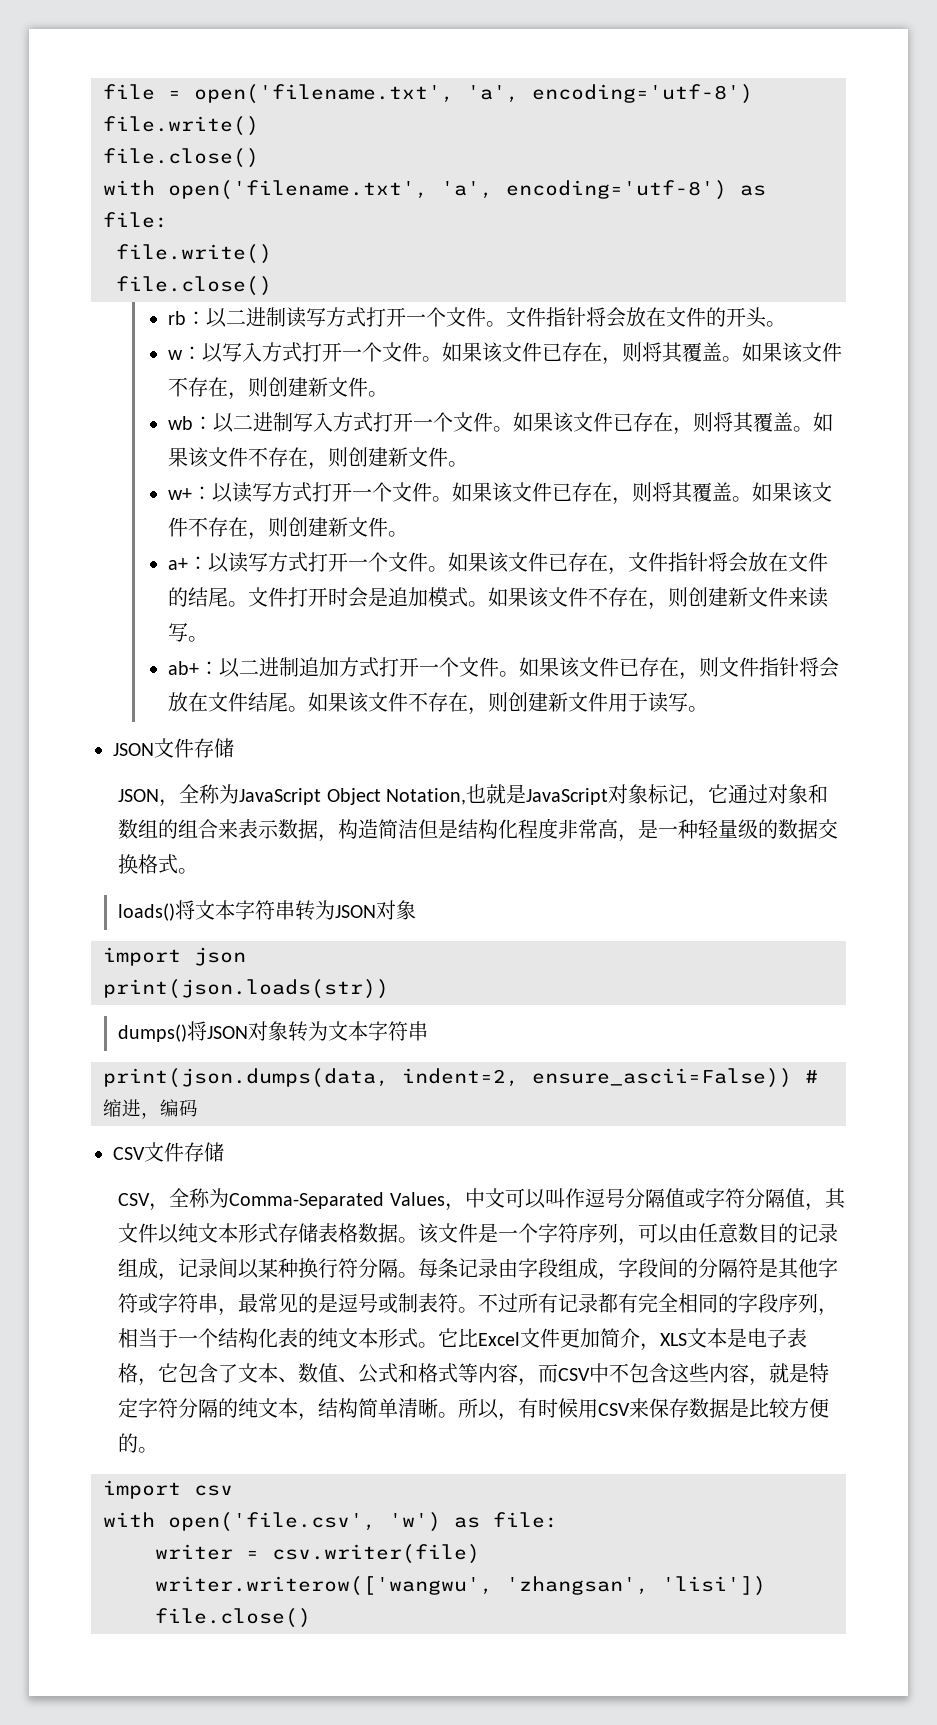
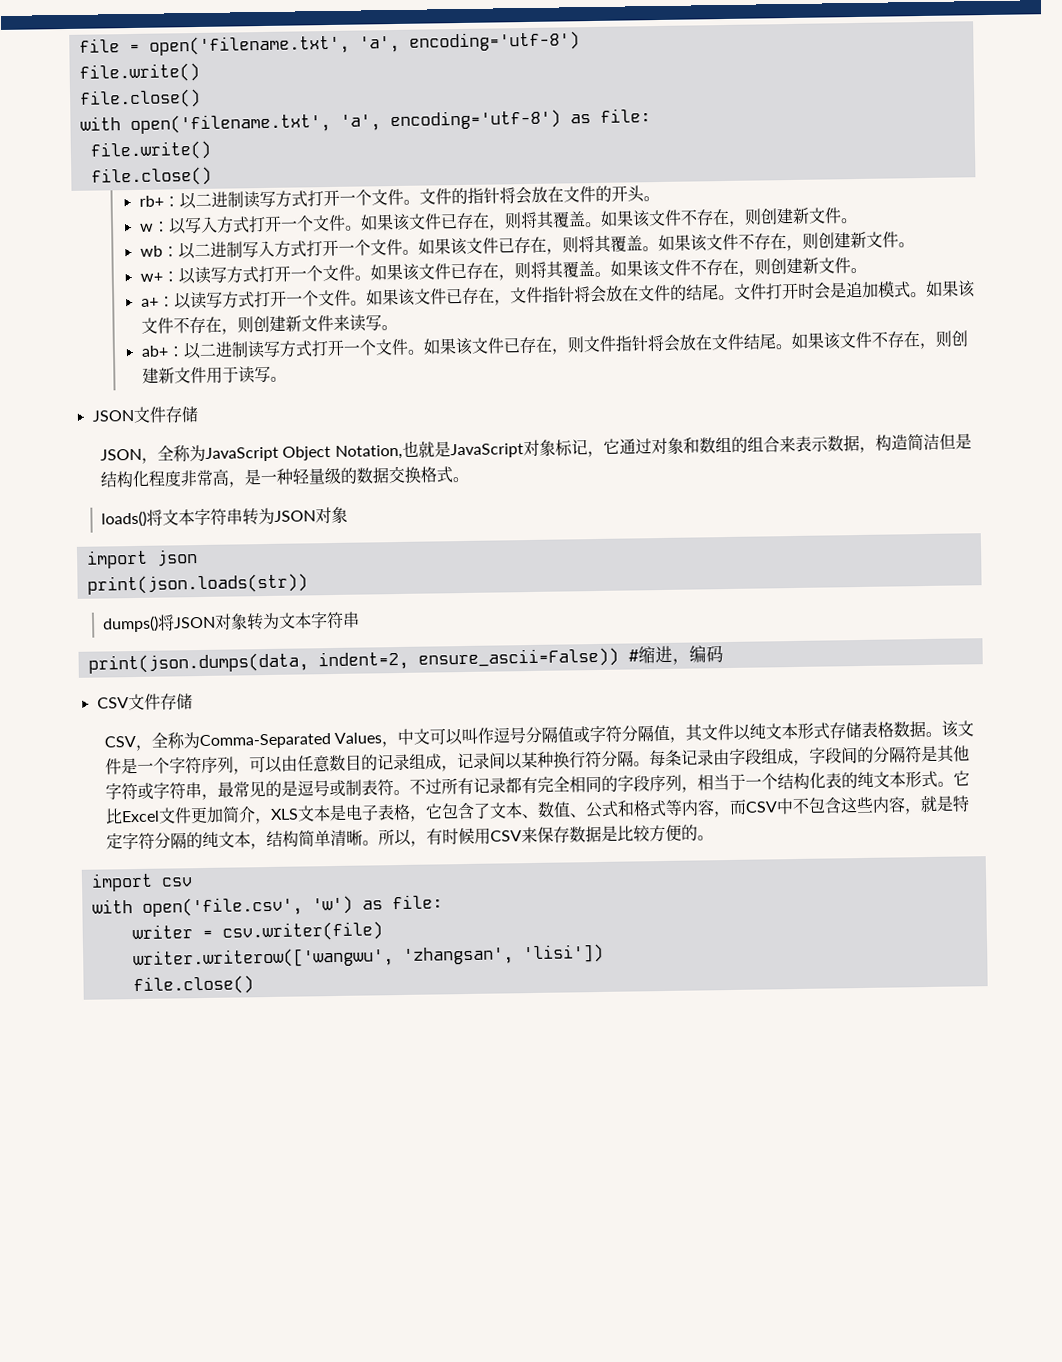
- rb：以二进制读写方式打开一个文件。
+ rb+：以二进制读写方式打开一个文件。
- 文件指针将会放在文件的开头。
+ 文件的指针将会放在文件的开头。
- ab+：以二进制追加方式打开一个文件。
+ ab+：以二进制读写方式打开一个文件。

